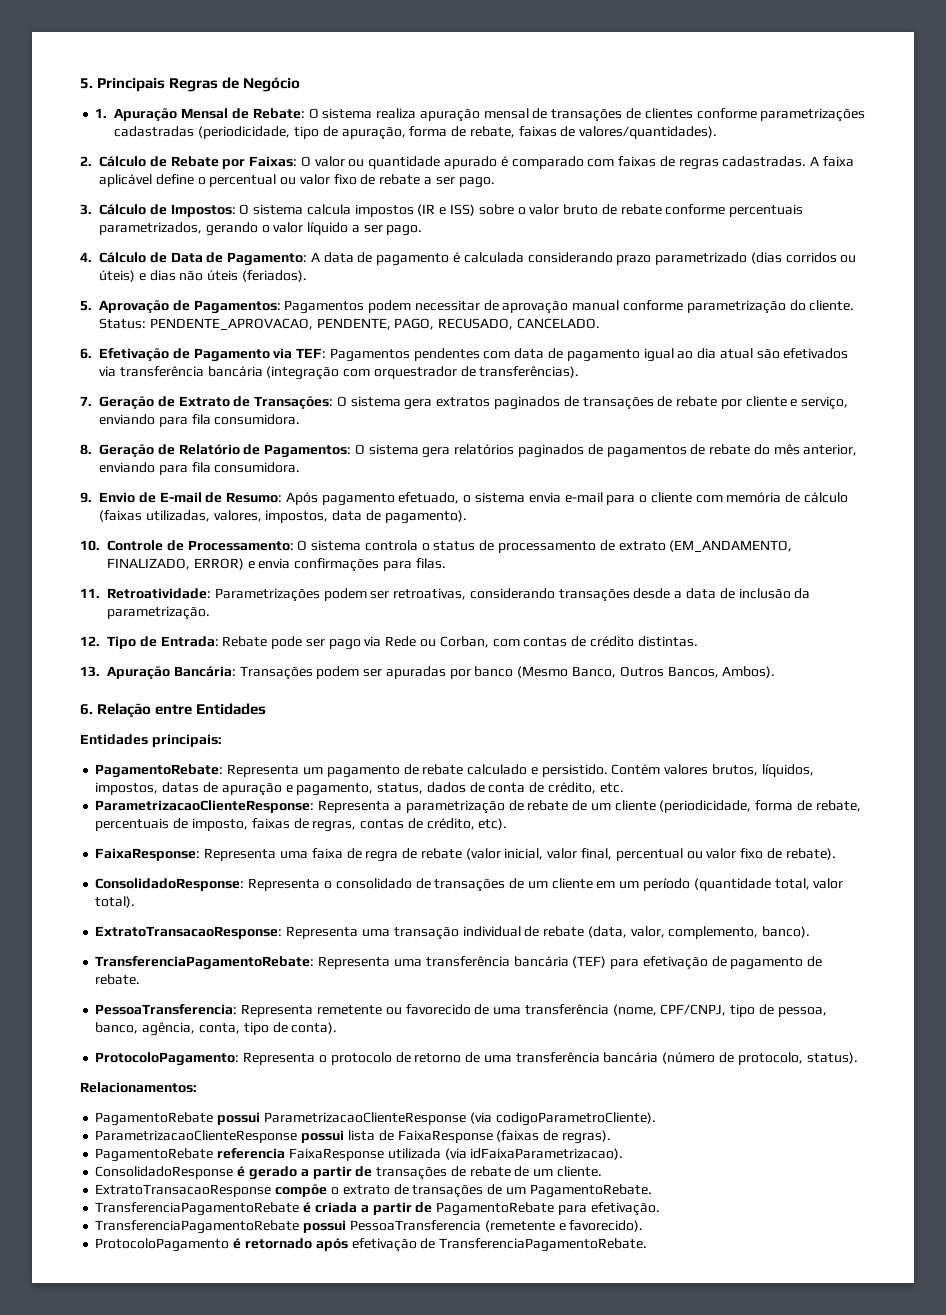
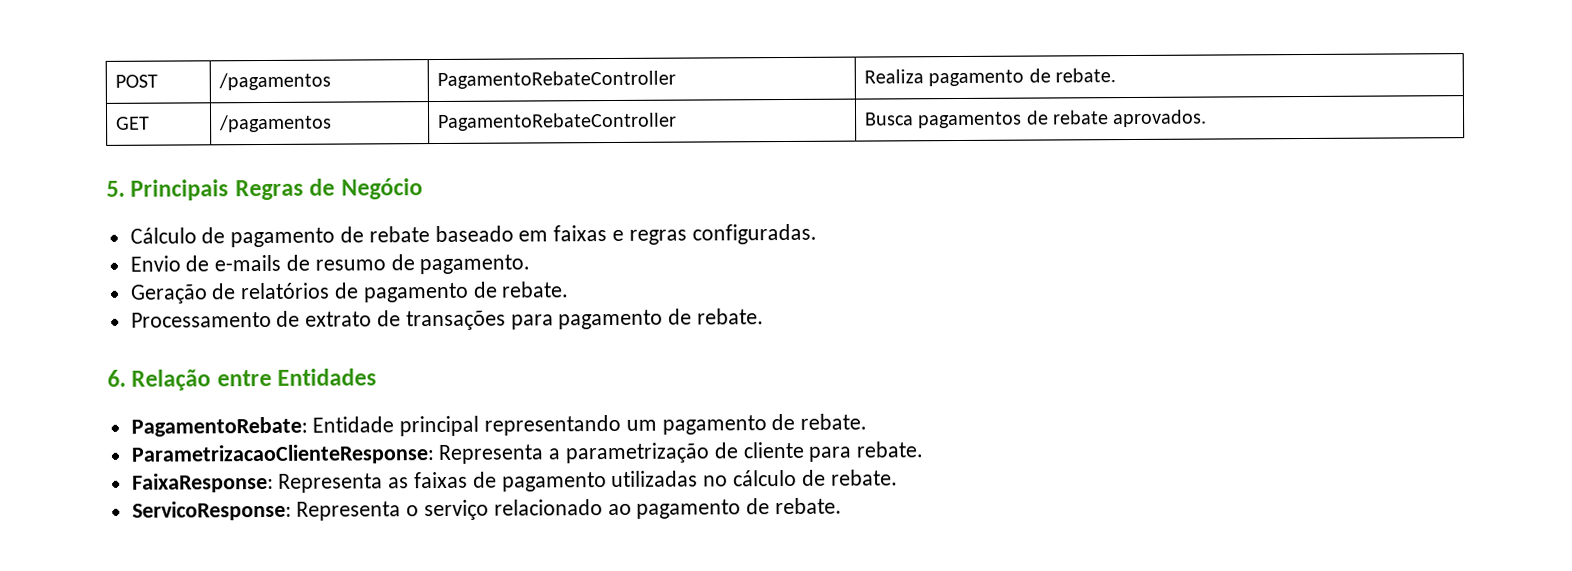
+ POST | /pagamentos | PagamentoRebateController | Realiza pagamento de rebate.
+ GET | /pagamentos | PagamentoRebateController | Busca pagamentos de rebate aprovados.
- 1. Apuração Mensal de Rebate: O sistema realiza apuração mensal de transações de clientes conforme parametrizações cadastradas (periodicidade, tipo de apuração, forma de rebate, faixas de valores/quantidades).
- 2. Cálculo de Rebate por Faixas: O valor ou quantidade apurado é comparado com faixas de regras cadastradas. A faixa aplicável define o percentual ou valor fixo de rebate a ser pago.
- 3. Cálculo de Impostos: O sistema calcula impostos (IR e ISS) sobre o valor bruto de rebate conforme percentuais parametrizados, gerando o valor líquido a ser pago.
- 4. Cálculo de Data de Pagamento: A data de pagamento é calculada considerando prazo parametrizado (dias corridos ou úteis) e dias não úteis (feriados).
- 5. Aprovação de Pagamentos: Pagamentos podem necessitar de aprovação manual conforme parametrização do cliente. Status: PENDENTE_APROVACAO, PENDENTE, PAGO, RECUSADO, CANCELADO.
- 6. Efetivação de Pagamento via TEF: Pagamentos pendentes com data de pagamento igual ao dia atual são efetivados via transferência bancária (integração com orquestrador de transferências).
- 7. Geração de Extrato de Transações: O sistema gera extratos paginados de transações de rebate por cliente e serviço, enviando para fila consumidora.
- 8. Geração de Relatório de Pagamentos: O sistema gera relatórios paginados de pagamentos de rebate do mês anterior, enviando para fila consumidora.
- 9. Envio de E-mail de Resumo: Após pagamento efetuado, o sistema envia e-mail para o cliente com memória de cálculo (faixas utilizadas, valores, impostos, data de pagamento).
- 10. Controle de Processamento: O sistema controla o status de processamento de extrato (EM_ANDAMENTO, FINALIZADO, ERROR) e envia confirmações para filas.
- 11. Retroatividade: Parametrizações podem ser retroativas, considerando transações desde a data de inclusão da parametrização.
- 12. Tipo de Entrada: Rebate pode ser pago via Rede ou Corban, com contas de crédito distintas.
- 13. Apuração Bancária: Transações podem ser apuradas por banco (Mesmo Banco, Outros Bancos, Ambos).
+ Cálculo de pagamento de rebate baseado em faixas e regras configuradas.
+ Envio de e-mails de resumo de pagamento.
+ Geração de relatórios de pagamento de rebate.
+ Processamento de extrato de transações para pagamento de rebate.
- Entidades principais:
- PagamentoRebate: Representa um pagamento de rebate calculado e persistido. Contém valores brutos, líquidos, impostos, datas de apuração e pagamento, status, dados de conta de crédito, etc.
+ PagamentoRebate: Entidade principal representando um pagamento de rebate.
- ParametrizacaoClienteResponse: Representa a parametrização de rebate de um cliente (periodicidade, forma de rebate, percentuais de imposto, faixas de regras, contas de crédito, etc).
- FaixaResponse: Representa uma faixa de regra de rebate (valor inicial, valor final, percentual ou valor fixo de rebate).
- ConsolidadoResponse: Representa o consolidado de transações de um cliente em um período (quantidade total, valor total).
- ExtratoTransacaoResponse: Representa uma transação individual de rebate (data, valor, complemento, banco).
- TransferenciaPagamentoRebate: Representa uma transferência bancária (TEF) para efetivação de pagamento de rebate.
- PessoaTransferencia: Representa remetente ou favorecido de uma transferência (nome, CPF/CNPJ, tipo de pessoa, banco, agência, conta, tipo de conta).
- ProtocoloPagamento: Representa o protocolo de retorno de uma transferência bancária (número de protocolo, status).
- Relacionamentos:
- PagamentoRebate possui ParametrizacaoClienteResponse (via codigoParametroCliente).
- ParametrizacaoClienteResponse possui lista de FaixaResponse (faixas de regras).
- PagamentoRebate referencia FaixaResponse utilizada (via idFaixaParametrizacao).
- ConsolidadoResponse é gerado a partir de transações de rebate de um cliente.
- ExtratoTransacaoResponse compõe o extrato de transações de um PagamentoRebate.
- TransferenciaPagamentoRebate é criada a partir de PagamentoRebate para efetivação.
- TransferenciaPagamentoRebate possui PessoaTransferencia (remetente e favorecido).
- ProtocoloPagamento é retornado após efetivação de TransferenciaPagamentoRebate.
+ ParametrizacaoClienteResponse: Representa a parametrização de cliente para rebate.
+ FaixaResponse: Representa as faixas de pagamento utilizadas no cálculo de rebate.
+ ServicoResponse: Representa o serviço relacionado ao pagamento de rebate.

